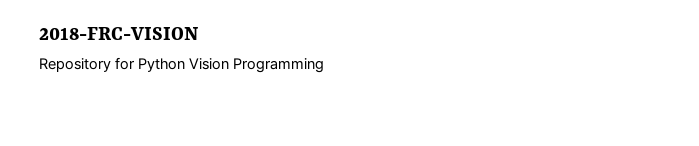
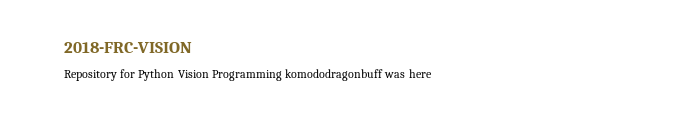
- Repository for Python Vision Programming
+ Repository for Python Vision Programming komododragonbuff was here

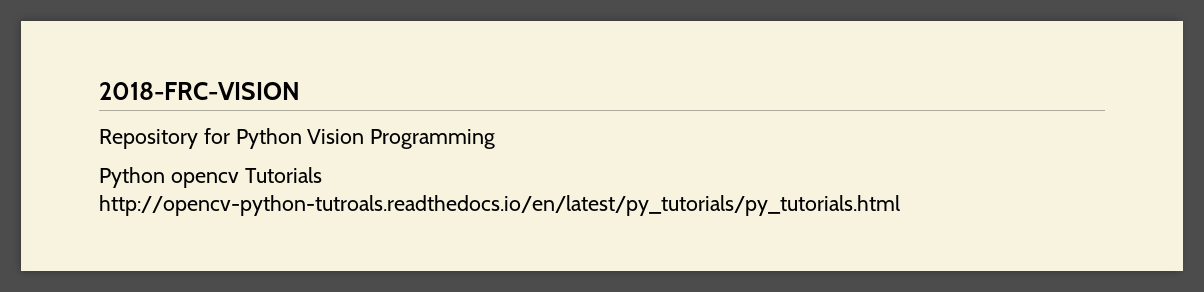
- Repository for Python Vision Programming komododragonbuff was here
+ Repository for Python Vision Programming
+ Python opencv Tutorials http://opencv-python-tutroals.readthedocs.io/en/latest/py_tutorials/py_tutorials.html

